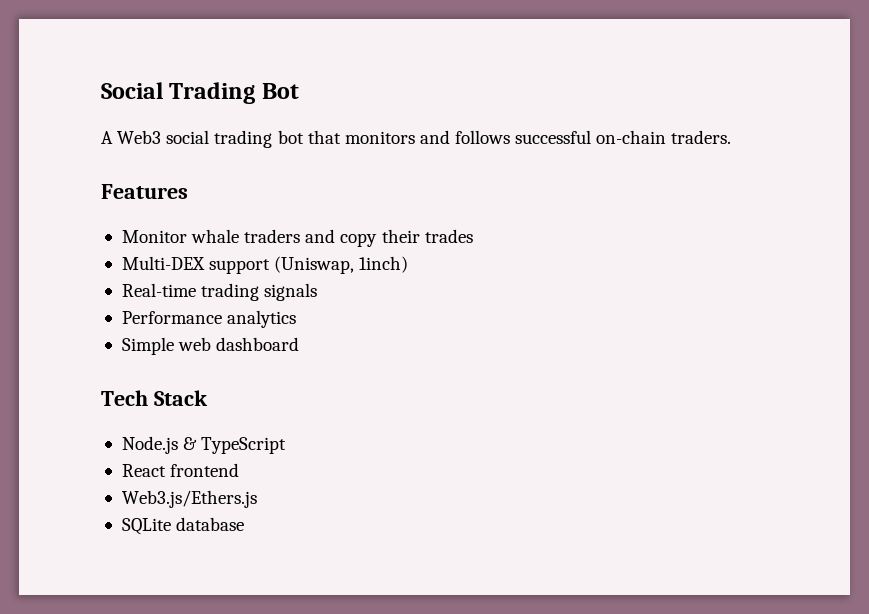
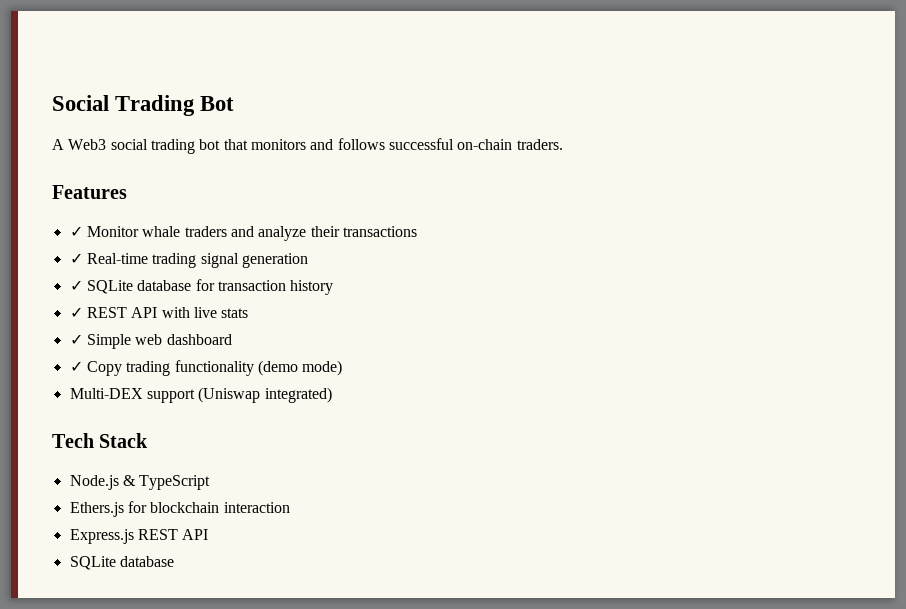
- Monitor whale traders and copy their trades
- Multi-DEX support (Uniswap, 1inch)
- Real-time trading signals
- Performance analytics
- Simple web dashboard
+ ✓ Monitor whale traders and analyze their transactions
+ ✓ Real-time trading signal generation
+ ✓ SQLite database for transaction history
+ ✓ REST API with live stats
+ ✓ Simple web dashboard
+ ✓ Copy trading functionality (demo mode)
+ Multi-DEX support (Uniswap integrated)
- React frontend
- Web3.js/Ethers.js
+ Ethers.js for blockchain interaction
+ Express.js REST API

